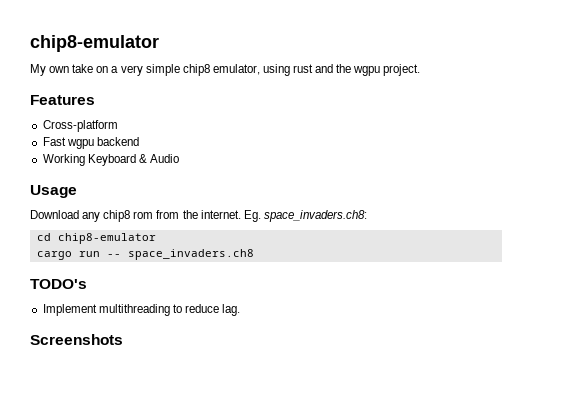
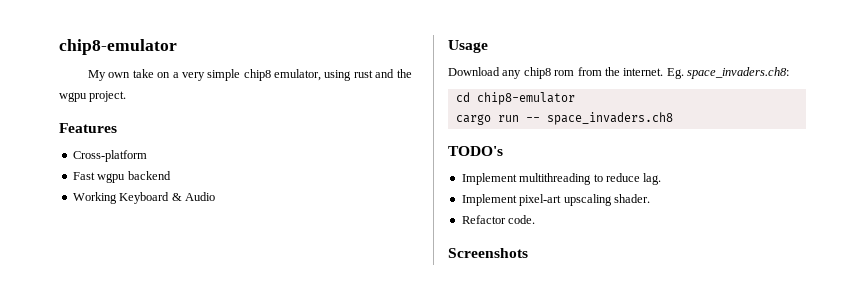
+ Implement pixel-art upscaling shader.
+ Refactor code.

